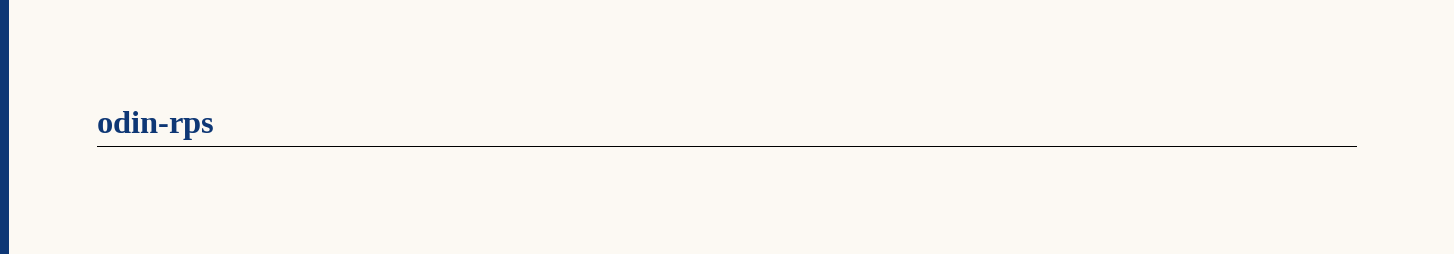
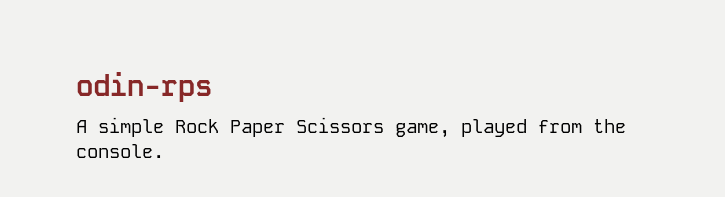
+ A simple Rock Paper Scissors game, played from the console.

